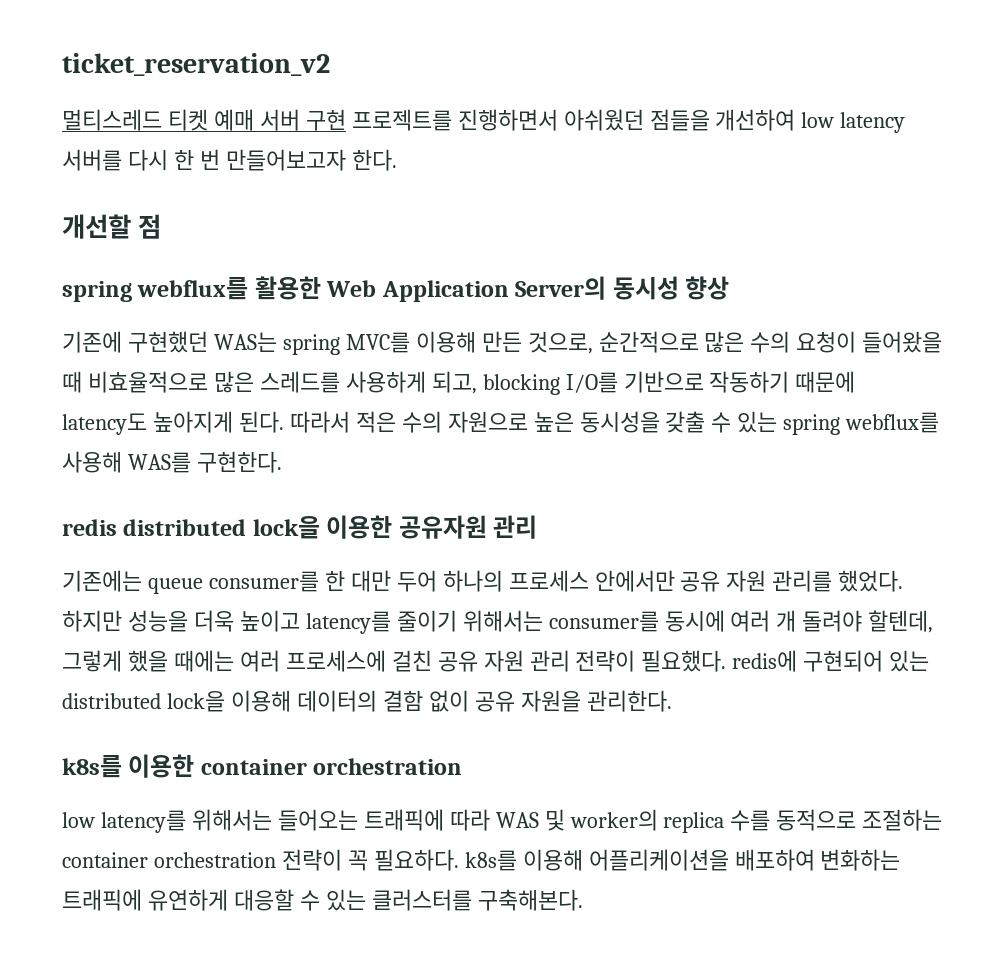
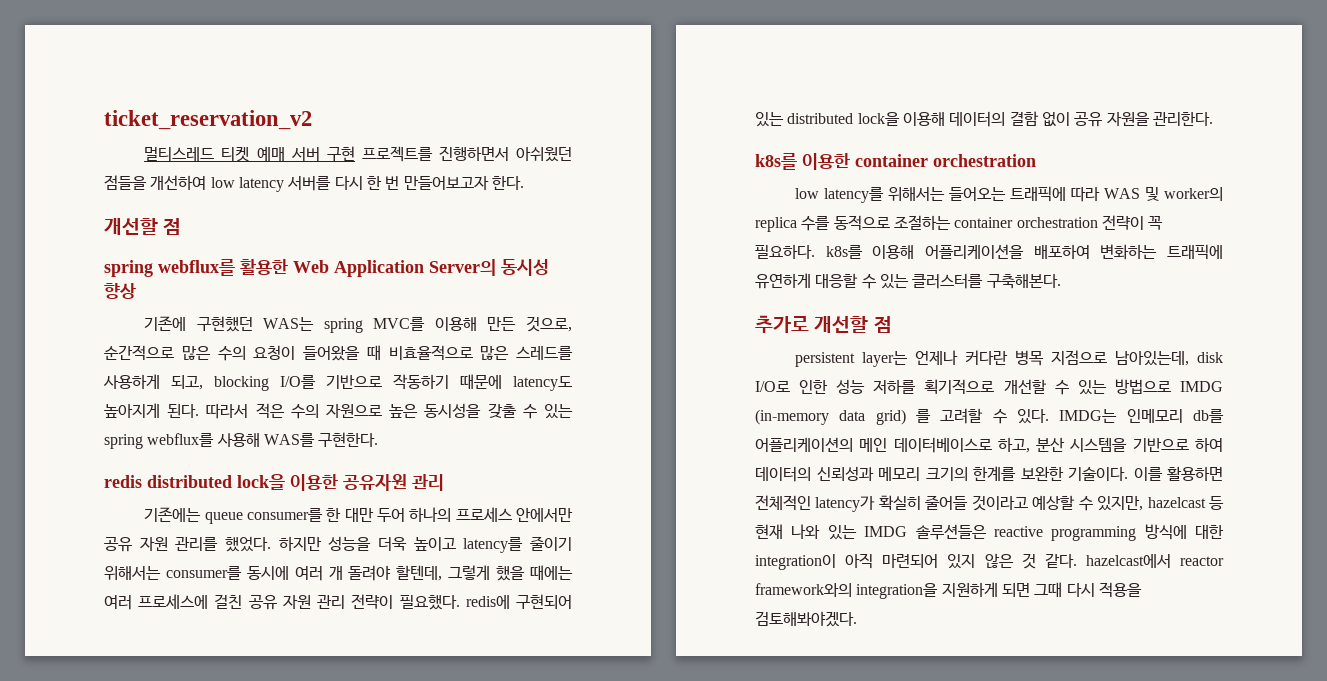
+ 추가로 개선할 점
+ persistent layer는 언제나 커다란 병목 지점으로 남아있는데, disk I/O로 인한 성능 저하를 획기적으로 개선할 수 있는 방법으로 IMDG (in-memory data grid) 를 고려할 수 있다. IMDG는 인메모리 db를 어플리케이션의 메인 데이터베이스로 하고, 분산 시스템을 기반으로 하여 데이터의 신뢰성과 메모리 크기의 한계를 보완한 기술이다. 이를 활용하면 전체적인 latency가 확실히 줄어들 것이라고 예상할 수 있지만, hazelcast 등 현재 나와 있는 IMDG 솔루션들은 reactive programming 방식에 대한 integration이 아직 마련되어 있지 않은 것 같다. hazelcast에서 reactor framework와의 integration을 지원하게 되면 그때 다시 적용을 검토해봐야겠다.

